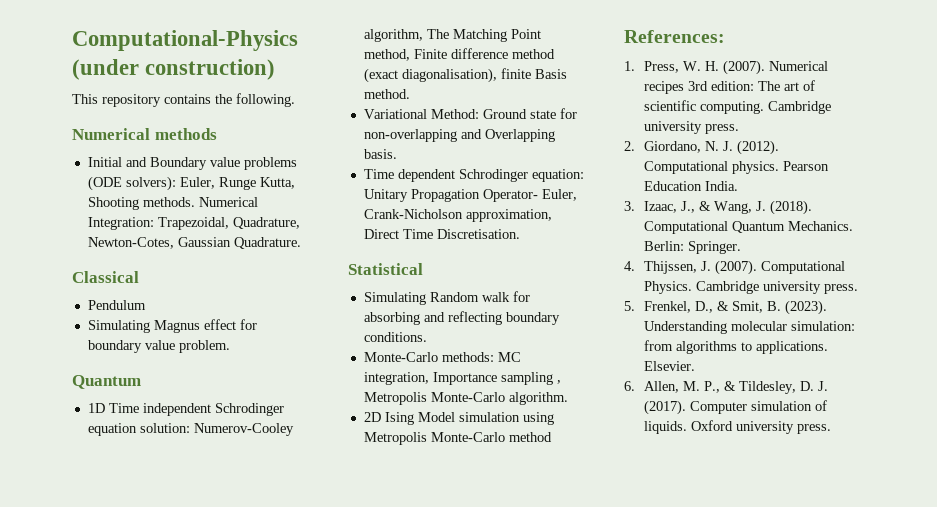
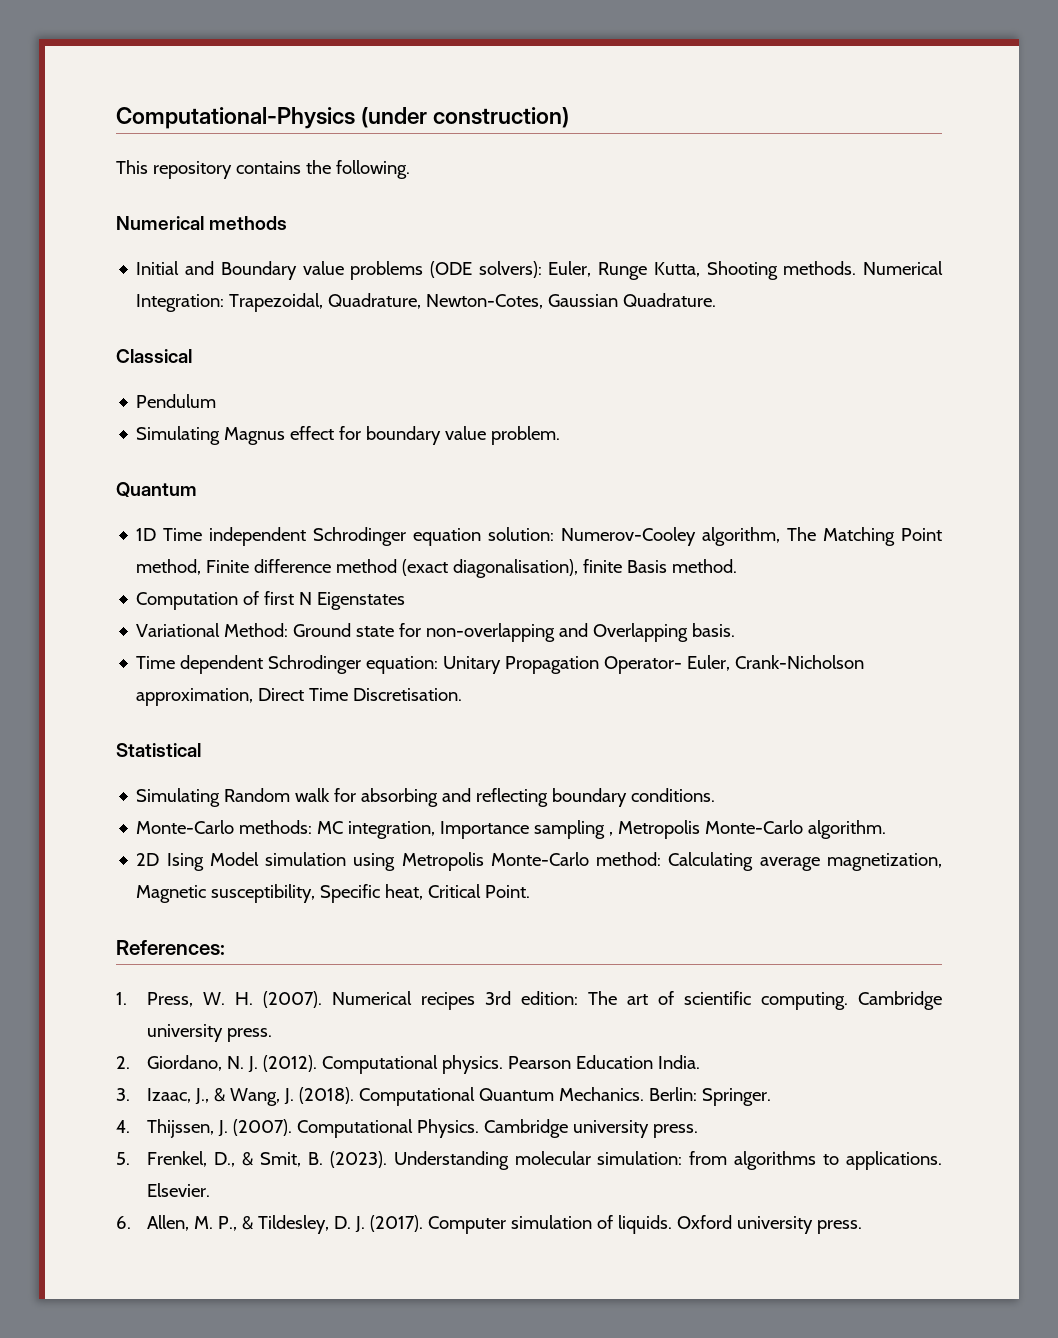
+ Computation of first N Eigenstates
- 2D Ising Model simulation using Metropolis Monte-Carlo method
+ 2D Ising Model simulation using Metropolis Monte-Carlo method: Calculating average magnetization, Magnetic susceptibility, Specific heat, Critical Point.

